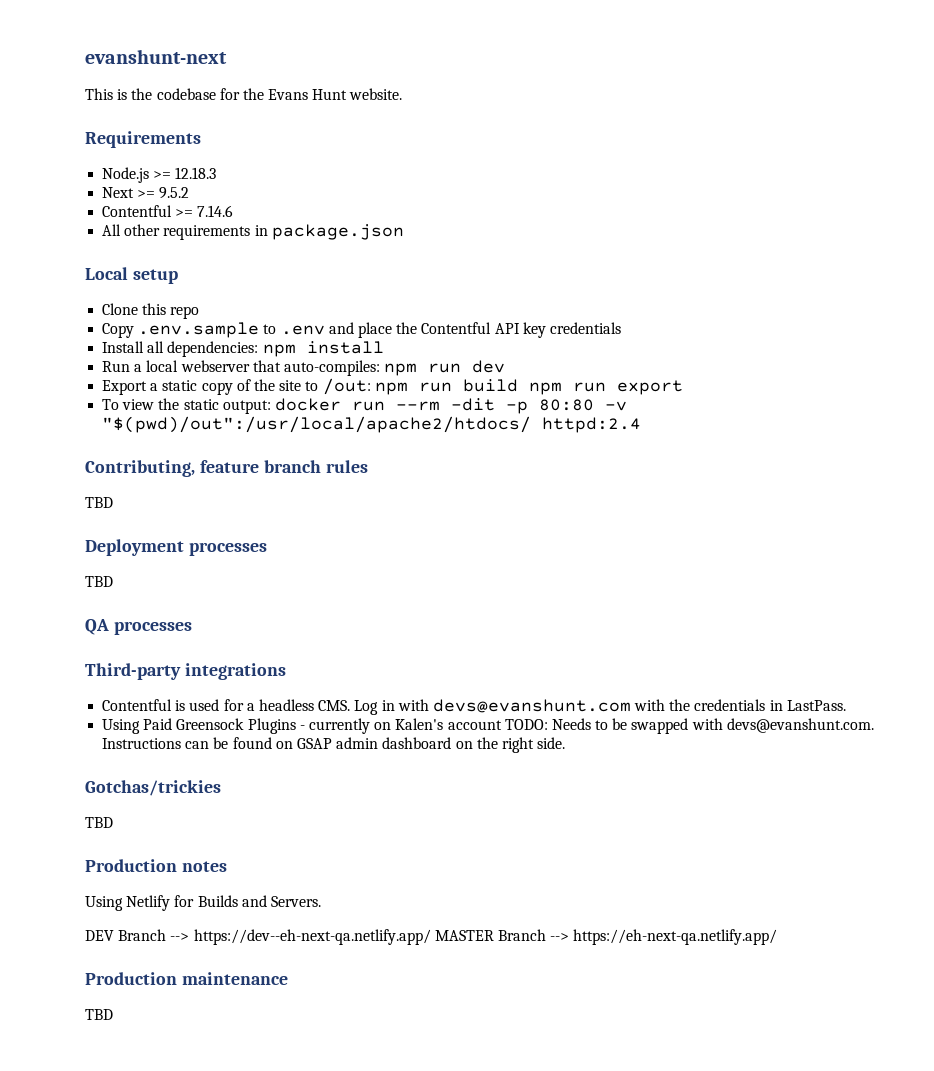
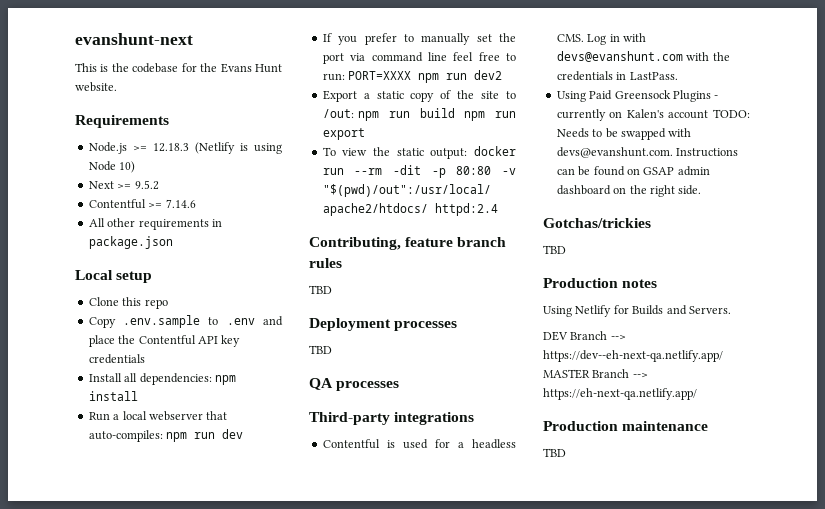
- Node.js >= 12.18.3
+ Node.js >= 12.18.3 (Netlify is using Node 10)
+ If you prefer to manually set the port via command line feel free to run: PORT=XXXX npm run dev2

